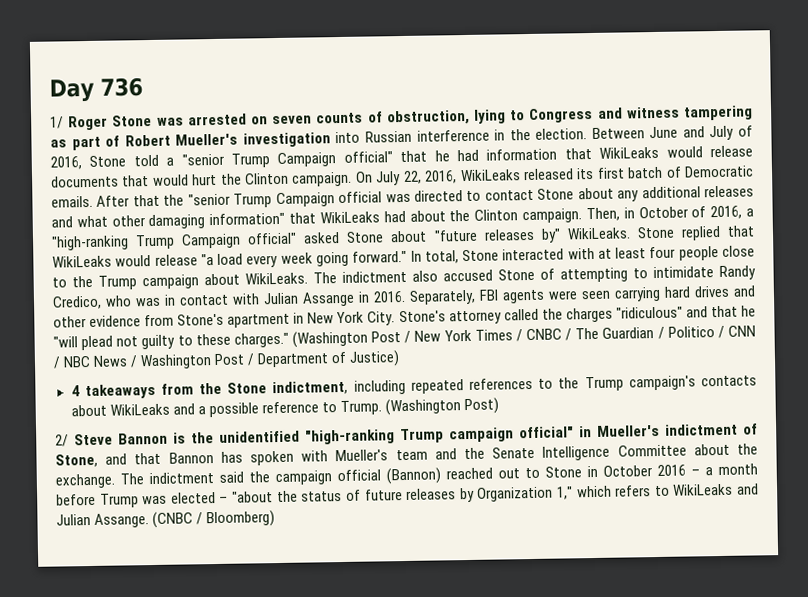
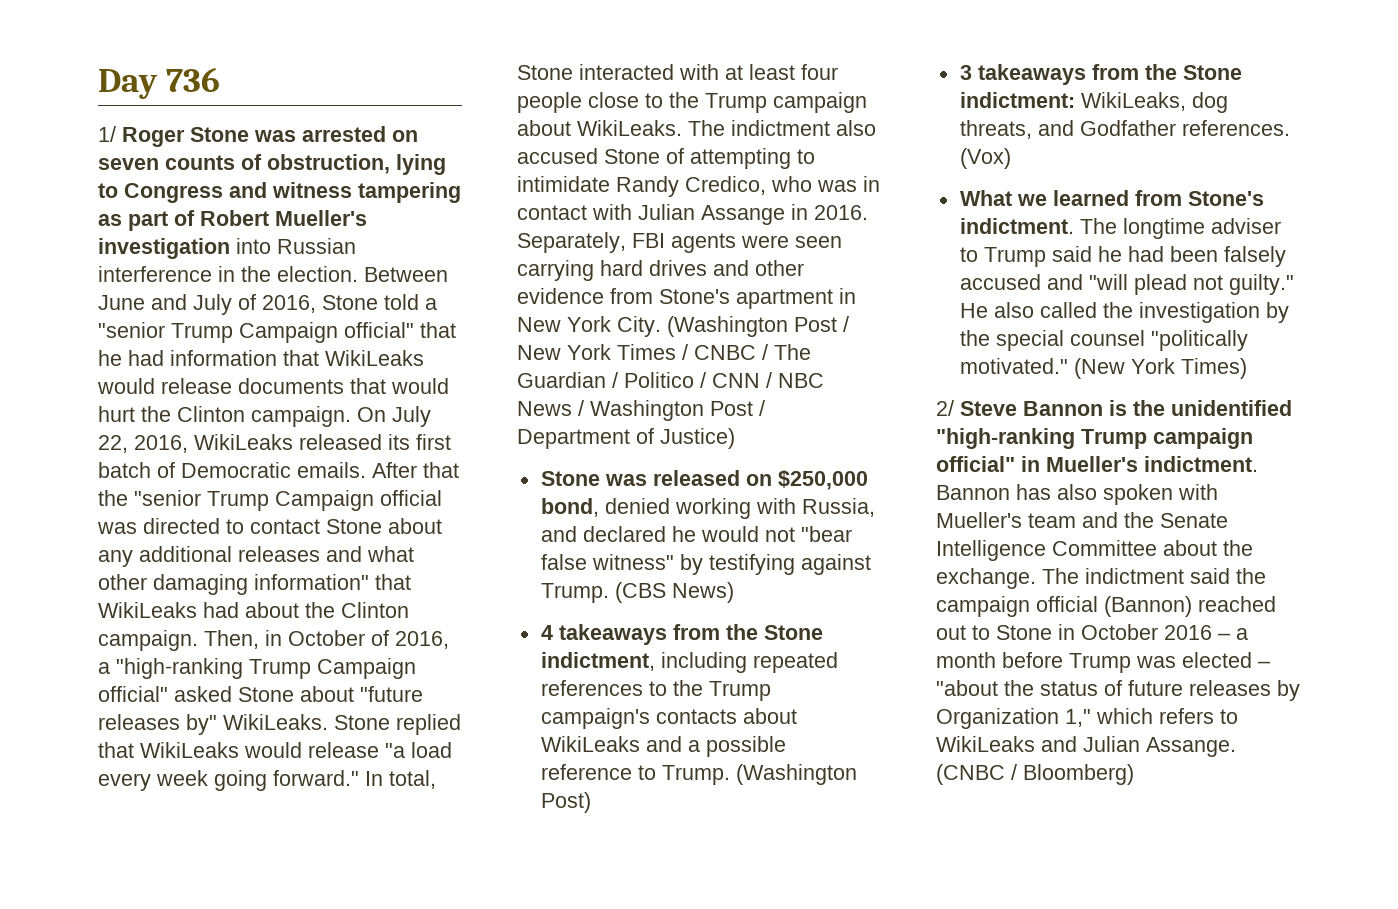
- Stone's attorney called the charges "ridiculous" and that he "will plead not guilty to these charges."
+ Stone was released on $250,000 bond, denied working with Russia, and declared he would not "bear false witness" by testifying against Trump. (CBS News)
+ 3 takeaways from the Stone indictment: WikiLeaks, dog threats, and Godfather references. (Vox)
+ What we learned from Stone's indictment. The longtime adviser to Trump said he had been falsely accused and "will plead not guilty." He also called the investigation by the special counsel "politically motivated." (New York Times)
- 2/ Steve Bannon is the unidentified "high-ranking Trump campaign official" in Mueller's indictment of Stone, and that Bannon has spoken with Mueller's team and the Senate Intelligence Committee about the exchange.
+ 2/ Steve Bannon is the unidentified "high-ranking Trump campaign official" in Mueller's indictment. Bannon has also spoken with Mueller's team and the Senate Intelligence Committee about the exchange.

